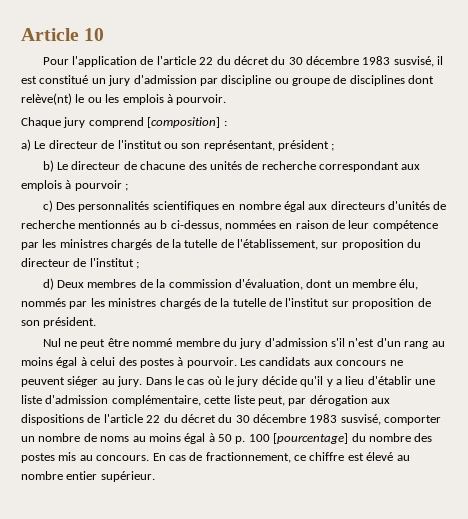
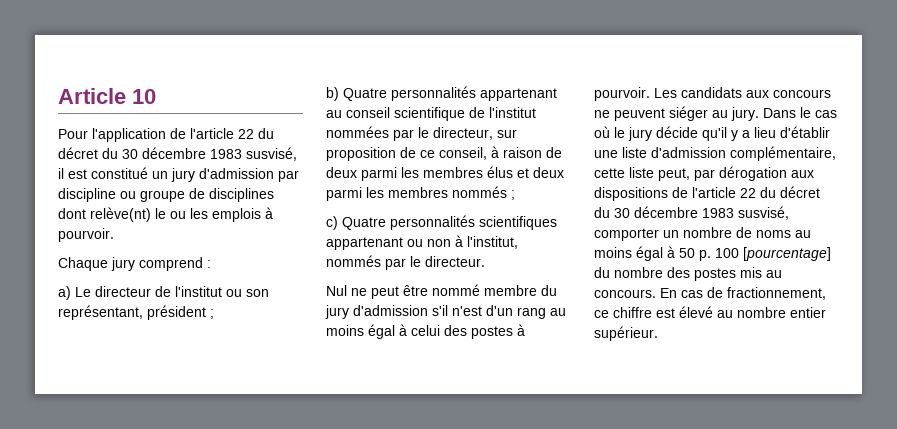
- Chaque jury comprend [composition] :
+ Chaque jury comprend :
- b) Le directeur de chacune des unités de recherche correspondant aux emplois à pourvoir ;
+ b) Quatre personnalités appartenant au conseil scientifique de l'institut nommées par le directeur, sur proposition de ce conseil, à raison de deux parmi les membres élus et deux parmi les membres nommés ;
- c) Des personnalités scientifiques en nombre égal aux directeurs d'unités de recherche mentionnés au b ci-dessus, nommées en raison de leur compétence par les ministres chargés de la tutelle de l'établissement, sur proposition du directeur de l'institut ;
- d) Deux membres de la commission d'évaluation, dont un membre élu, nommés par les ministres chargés de la tutelle de l'institut sur proposition de son président.
+ c) Quatre personnalités scientifiques appartenant ou non à l'institut, nommés par le directeur.

